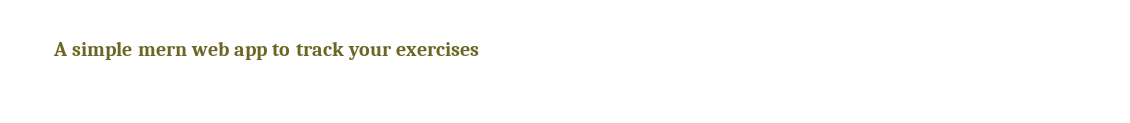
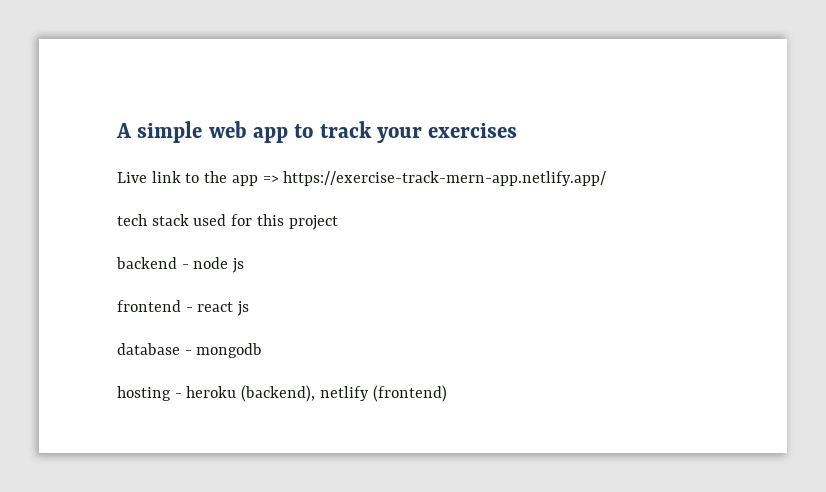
- A simple mern web app to track your exercises
+ A simple web app to track your exercises
+ Live link to the app => https://exercise-track-mern-app.netlify.app/
+ tech stack used for this project
+ backend - node js
+ frontend - react js
+ database - mongodb
+ hosting - heroku (backend), netlify (frontend)

